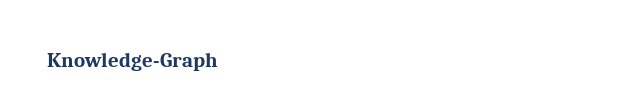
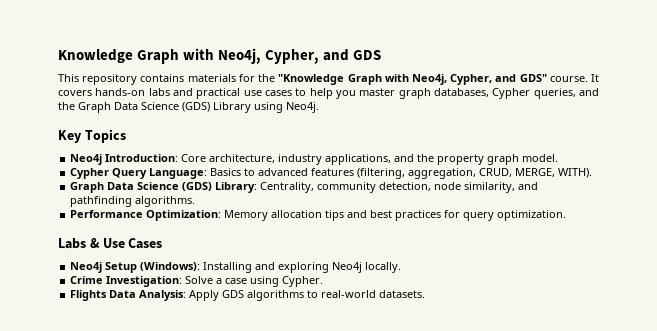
- Knowledge-Graph
+ Knowledge Graph with Neo4j, Cypher, and GDS
+ This repository contains materials for the "Knowledge Graph with Neo4j, Cypher, and GDS" course. It covers hands-on labs and practical use cases to help you master graph databases, Cypher queries, and the Graph Data Science (GDS) Library using Neo4j.
+ Key Topics
+ Neo4j Introduction: Core architecture, industry applications, and the property graph model.
+ Cypher Query Language: Basics to advanced features (filtering, aggregation, CRUD, MERGE, WITH).
+ Graph Data Science (GDS) Library: Centrality, community detection, node similarity, and pathfinding algorithms.
+ Performance Optimization: Memory allocation tips and best practices for query optimization.
+ Labs & Use Cases
+ Neo4j Setup (Windows): Installing and exploring Neo4j locally.
+ Crime Investigation: Solve a case using Cypher.
+ Flights Data Analysis: Apply GDS algorithms to real-world datasets.

